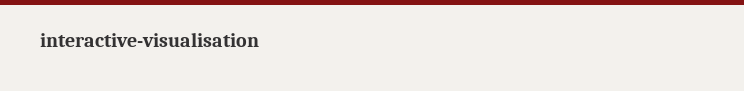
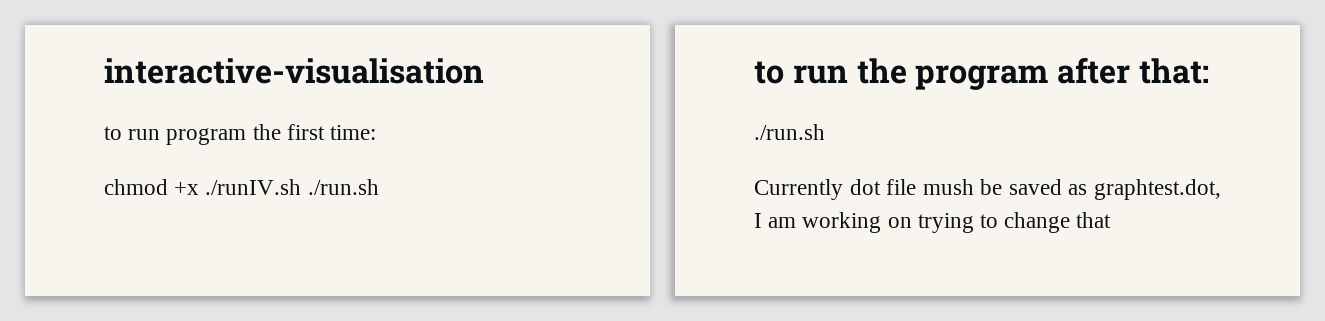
+ to run program the first time:
+ chmod +x ./runIV.sh ./run.sh
+ to run the program after that:
+ ./run.sh
+ Currently dot file mush be saved as graphtest.dot, I am working on trying to change that

